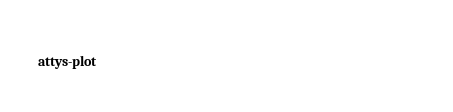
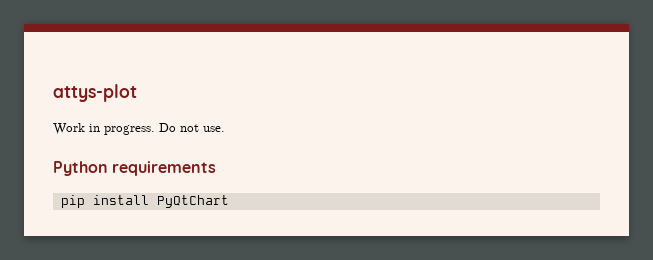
+ Work in progress. Do not use.
+ Python requirements
+ pip install PyQtChart

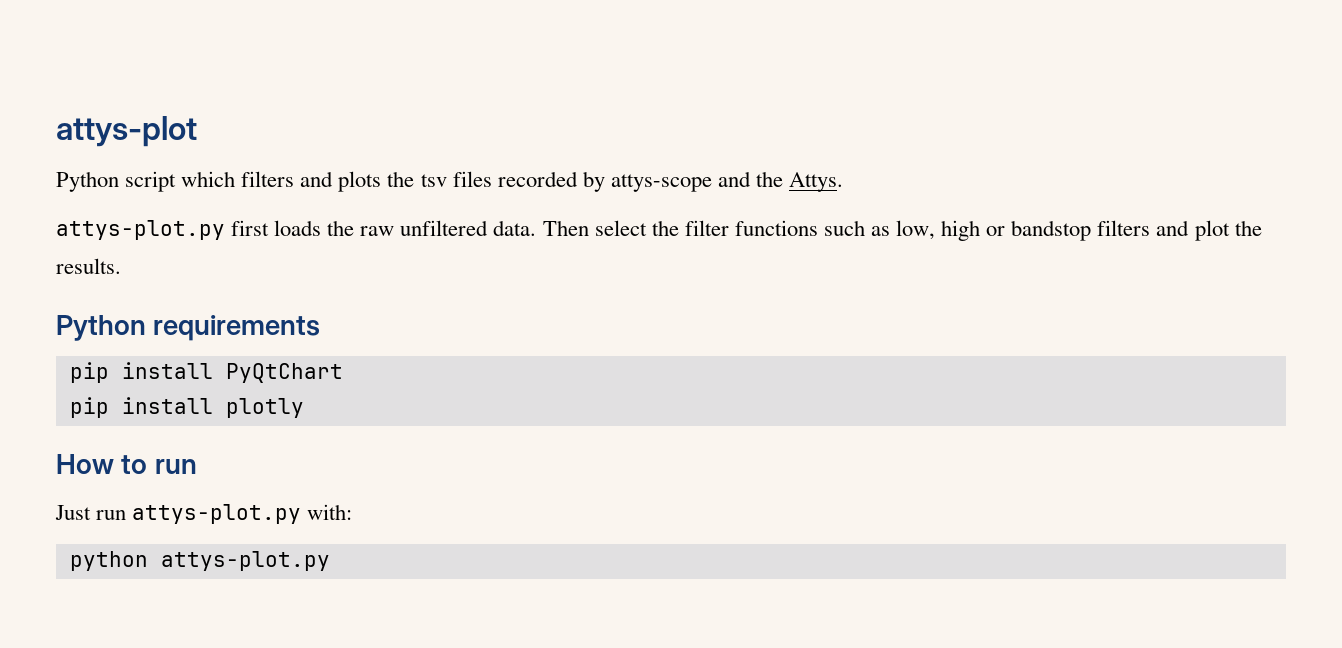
- Work in progress. Do not use.
+ Python script which filters and plots the tsv files recorded by attys-scope and the Attys.
+ attys-plot.py first loads the raw unfiltered data. Then select the filter functions such as low, high or bandstop filters and plot the results.
+ pip install plotly
+ How to run
+ Just run attys-plot.py with:
+ python attys-plot.py

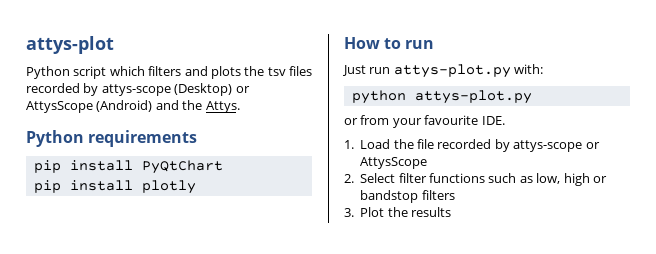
- Python script which filters and plots the tsv files recorded by attys-scope and the Attys.
+ Python script which filters and plots the tsv files recorded by attys-scope (Desktop) or AttysScope (Android) and the Attys.
- attys-plot.py first loads the raw unfiltered data. Then select the filter functions such as low, high or bandstop filters and plot the results.
+ or from your favourite IDE.
+ 1. Load the file recorded by attys-scope or AttysScope
+ 2. Select filter functions such as low, high or bandstop filters
+ 3. Plot the results

